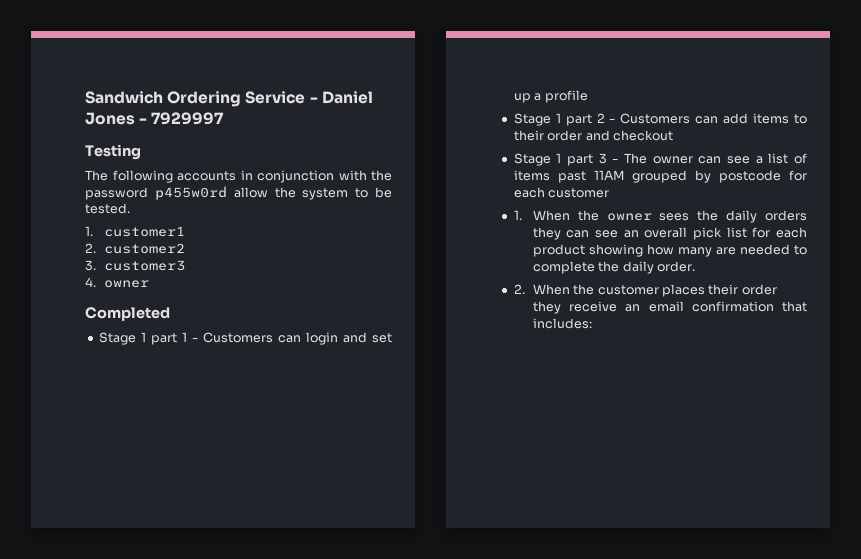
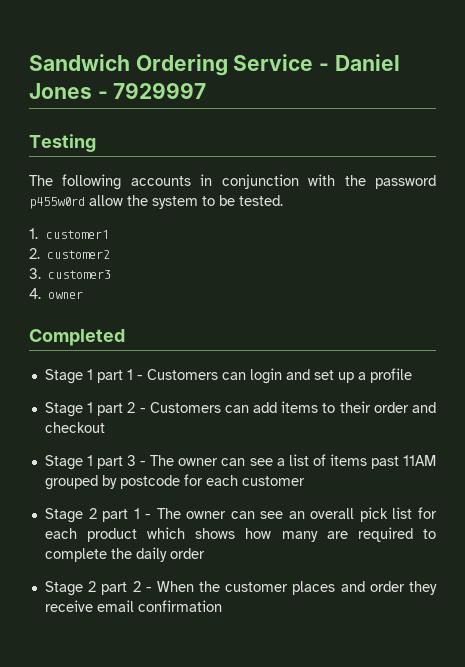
- 1. When the owner sees the daily orders they can see an overall pick list for each product showing how many are needed to complete the daily order.
- 2. When the customer places their order they receive an email confirmation that includes:
+ Stage 2 part 1 - The owner can see an overall pick list for each product which shows how many are required to complete the daily order
+ Stage 2 part 2 - When the customer places and order they receive email confirmation

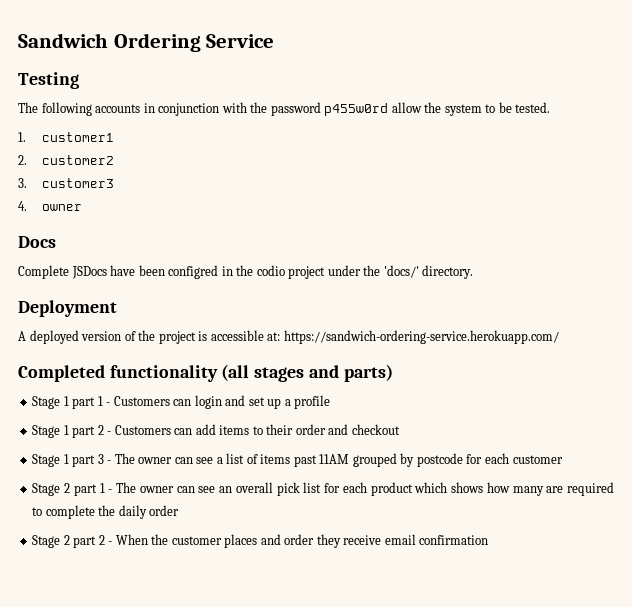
- Sandwich Ordering Service - Daniel Jones - 7929997
+ Sandwich Ordering Service
- Completed
+ Docs
+ Complete JSDocs have been configred in the codio project under the 'docs/' directory.
+ Deployment
+ A deployed version of the project is accessible at: https://sandwich-ordering-service.herokuapp.com/
+ Completed functionality (all stages and parts)

